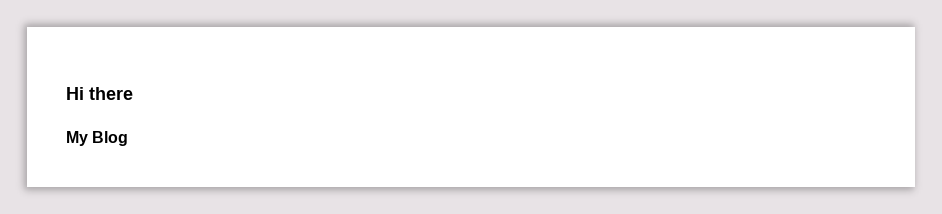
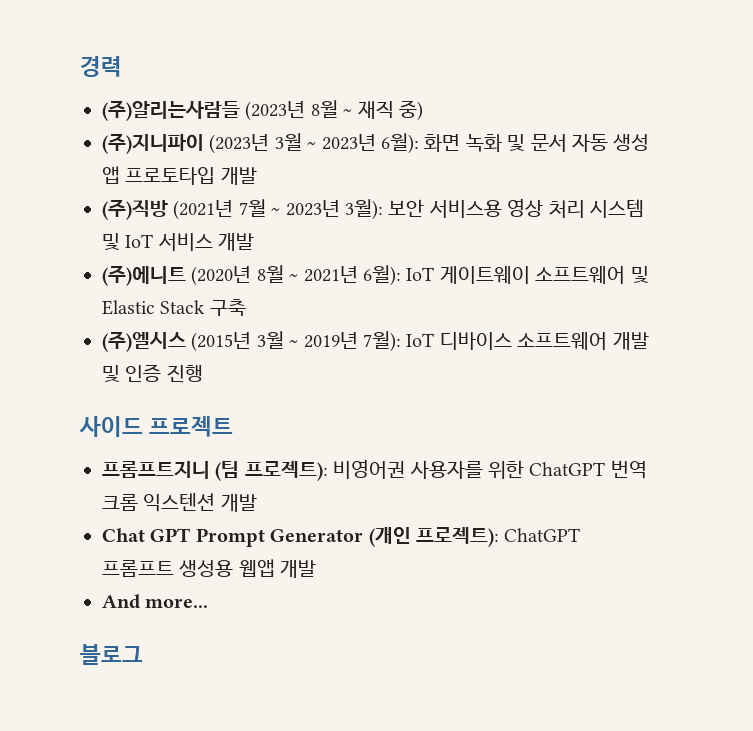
- Hi there
- My Blog
+ 경력
+ (주)알리는사람들 (2023년 8월 ~ 재직 중)
+ (주)지니파이 (2023년 3월 ~ 2023년 6월): 화면 녹화 및 문서 자동 생성 앱 프로토타입 개발
+ (주)직방 (2021년 7월 ~ 2023년 3월): 보안 서비스용 영상 처리 시스템 및 IoT 서비스 개발
+ (주)에니트 (2020년 8월 ~ 2021년 6월): IoT 게이트웨이 소프트웨어 및 Elastic Stack 구축
+ (주)엘시스 (2015년 3월 ~ 2019년 7월): IoT 디바이스 소프트웨어 개발 및 인증 진행
+ 사이드 프로젝트
+ 프롬프트지니 (팀 프로젝트): 비영어권 사용자를 위한 ChatGPT 번역 크롬 익스텐션 개발
+ Chat GPT Prompt Generator (개인 프로젝트): ChatGPT 프롬프트 생성용 웹앱 개발
+ And more...
+ 블로그

